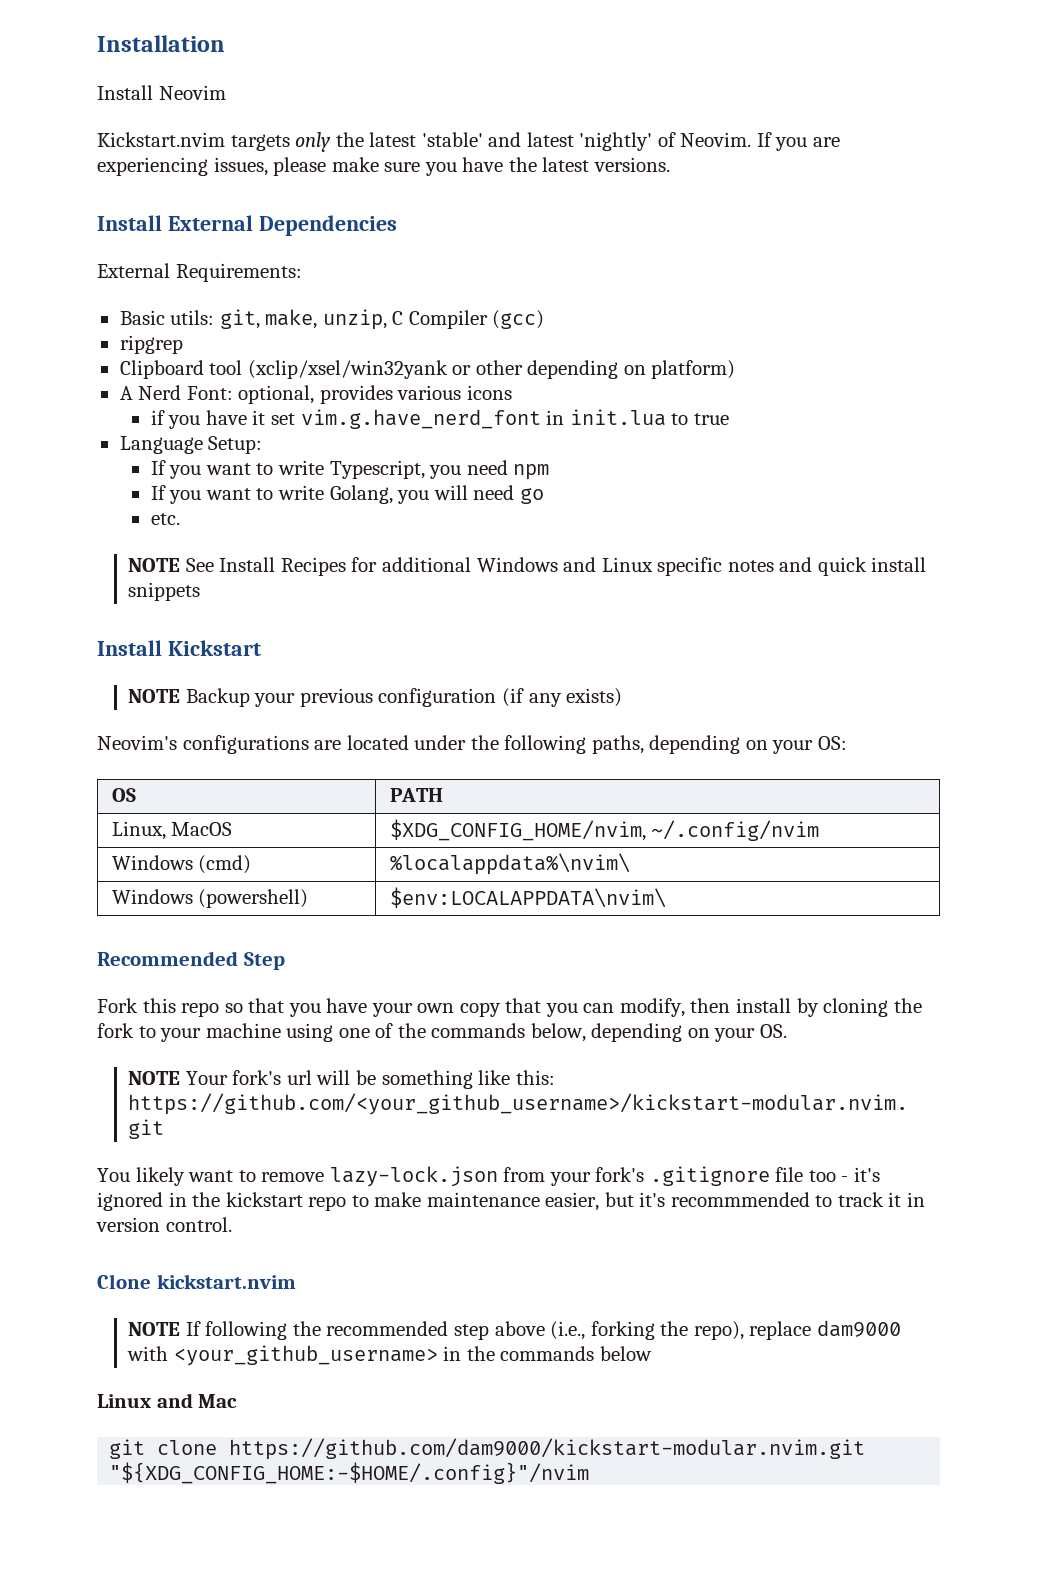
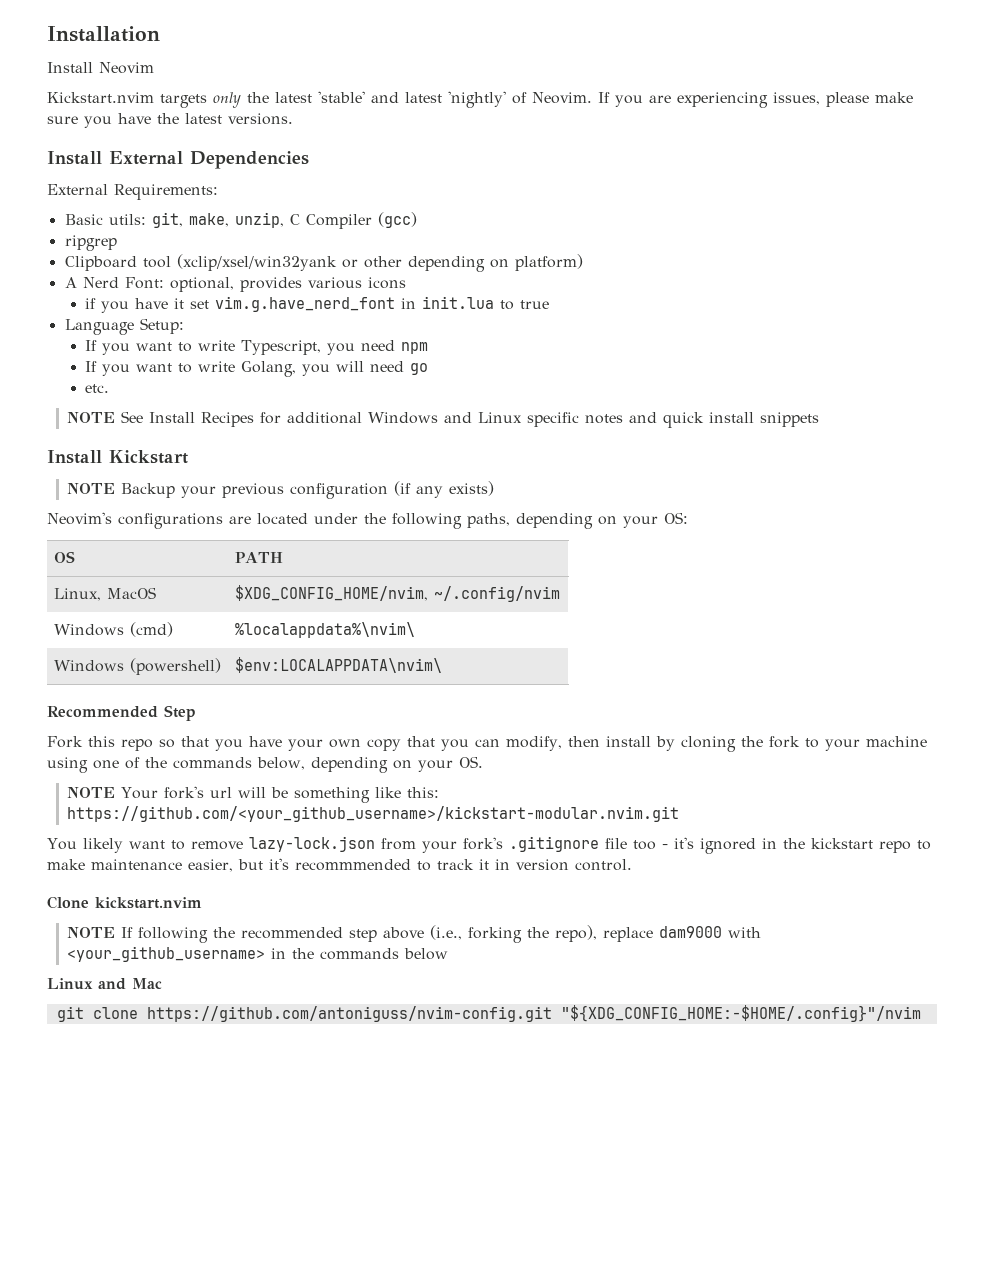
- git clone https://github.com/dam9000/kickstart-modular.nvim.git "${XDG_CONFIG_HOME:-$HOME/.config}"/nvim
+ git clone https://github.com/antoniguss/nvim-config.git "${XDG_CONFIG_HOME:-$HOME/.config}"/nvim

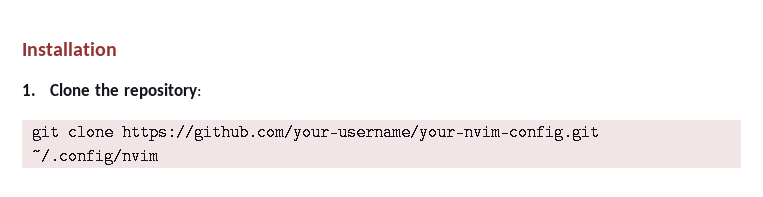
- Install Neovim
- Kickstart.nvim targets only the latest 'stable' and latest 'nightly' of Neovim. If you are experiencing issues, please make sure you have the latest versions.
- Install External Dependencies
- External Requirements:
- Basic utils: git, make, unzip, C Compiler (gcc)
- ripgrep
- Clipboard tool (xclip/xsel/win32yank or other depending on platform)
- A Nerd Font: optional, provides various icons
- if you have it set vim.g.have_nerd_font in init.lua to true
- Language Setup:
- If you want to write Typescript, you need npm
- If you want to write Golang, you will need go
- etc.
- NOTE See Install Recipes for additional Windows and Linux specific notes and quick install snippets
- Install Kickstart
- NOTE Backup your previous configuration (if any exists)
- Neovim's configurations are located under the following paths, depending on your OS:
- OS | PATH
- Linux, MacOS | $XDG_CONFIG_HOME/nvim, ~/.config/nvim
- Windows (cmd) | %localappdata%\nvim\
- Windows (powershell) | $env:LOCALAPPDATA\nvim\
- Recommended Step
- Fork this repo so that you have your own copy that you can modify, then install by cloning the fork to your machine using one of the commands below, depending on your OS.
- NOTE Your fork's url will be something like this: https://github.com/<your_github_username>/kickstart-modular.nvim.git
- You likely want to remove lazy-lock.json from your fork's .gitignore file too - it's ignored in the kickstart repo to make maintenance easier, but it's recommmended to track it in version control.
- Clone kickstart.nvim
- NOTE If following the recommended step above (i.e., forking the repo), replace dam9000 with <your_github_username> in the commands below
- Linux and Mac
+ 1. Clone the repository:
- git clone https://github.com/antoniguss/nvim-config.git "${XDG_CONFIG_HOME:-$HOME/.config}"/nvim
+ git clone https://github.com/your-username/your-nvim-config.git ~/.config/nvim

